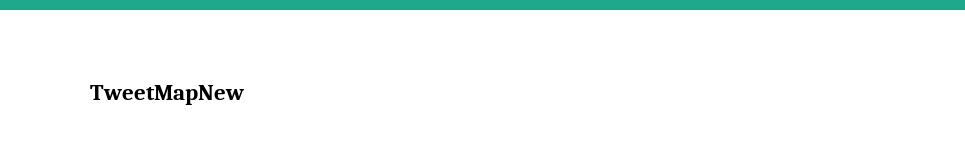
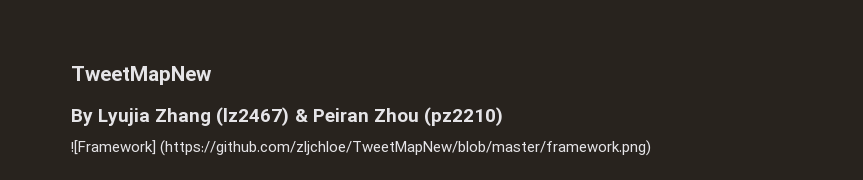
+ By Lyujia Zhang (lz2467) & Peiran Zhou (pz2210)
+ ![Framework] (https://github.com/zljchloe/TweetMapNew/blob/master/framework.png)

